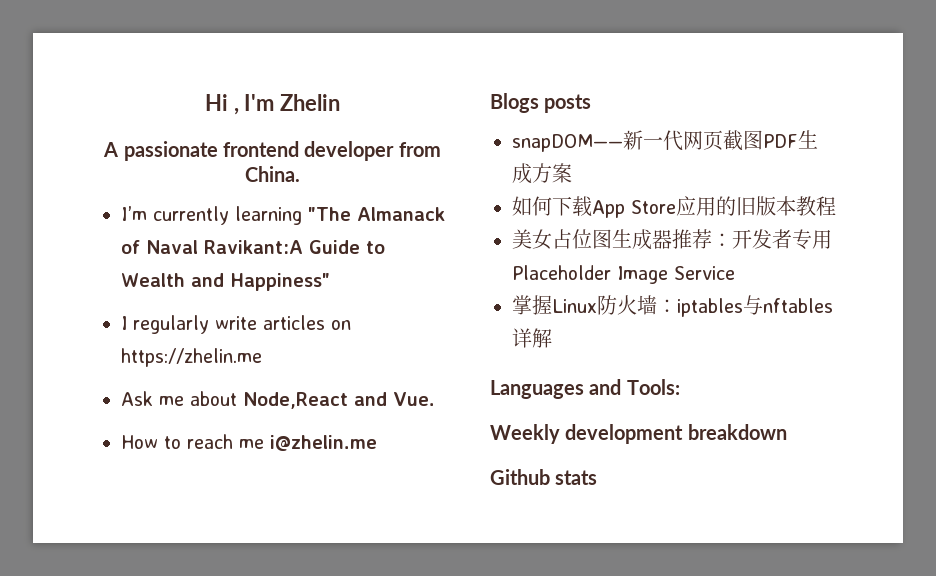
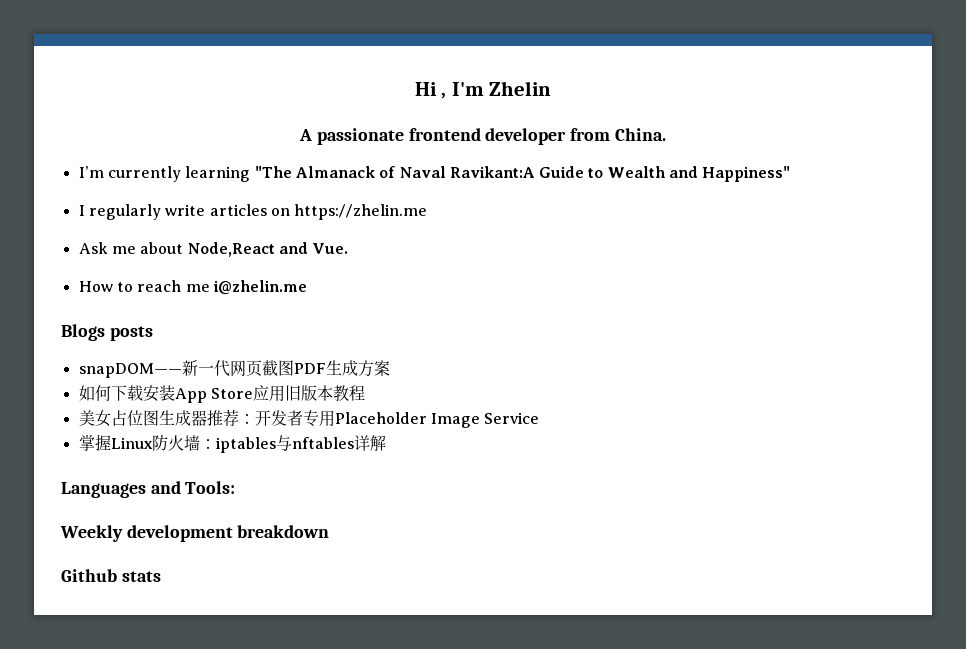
- 如何下载App Store应用的旧版本教程
+ 如何下载安装App Store应用旧版本教程

